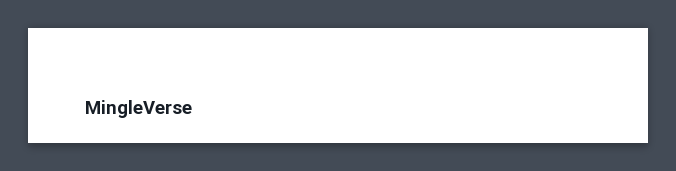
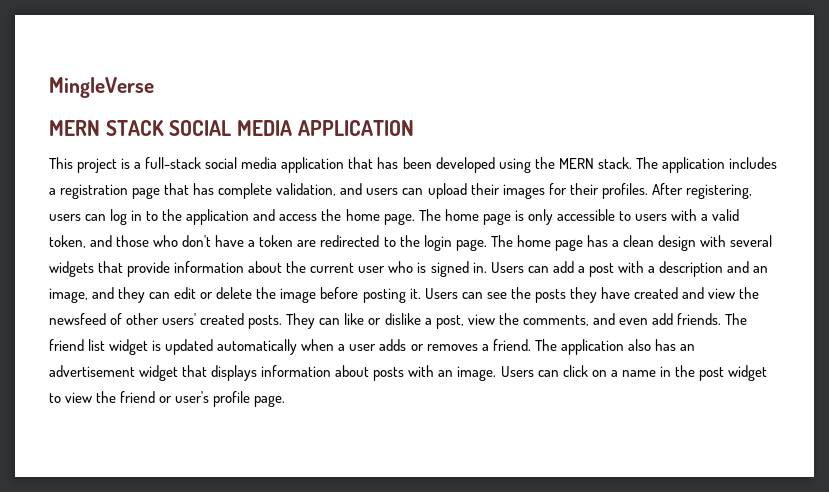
+ MERN STACK SOCIAL MEDIA APPLICATION
+ This project is a full-stack social media application that has been developed using the MERN stack. The application includes a registration page that has complete validation, and users can upload their images for their profiles. After registering, users can log in to the application and access the home page. The home page is only accessible to users with a valid token, and those who don't have a token are redirected to the login page. The home page has a clean design with several widgets that provide information about the current user who is signed in. Users can add a post with a description and an image, and they can edit or delete the image before posting it. Users can see the posts they have created and view the newsfeed of other users' created posts. They can like or dislike a post, view the comments, and even add friends. The friend list widget is updated automatically when a user adds or removes a friend. The application also has an advertisement widget that displays information about posts with an image. Users can click on a name in the post widget to view the friend or user's profile page.

